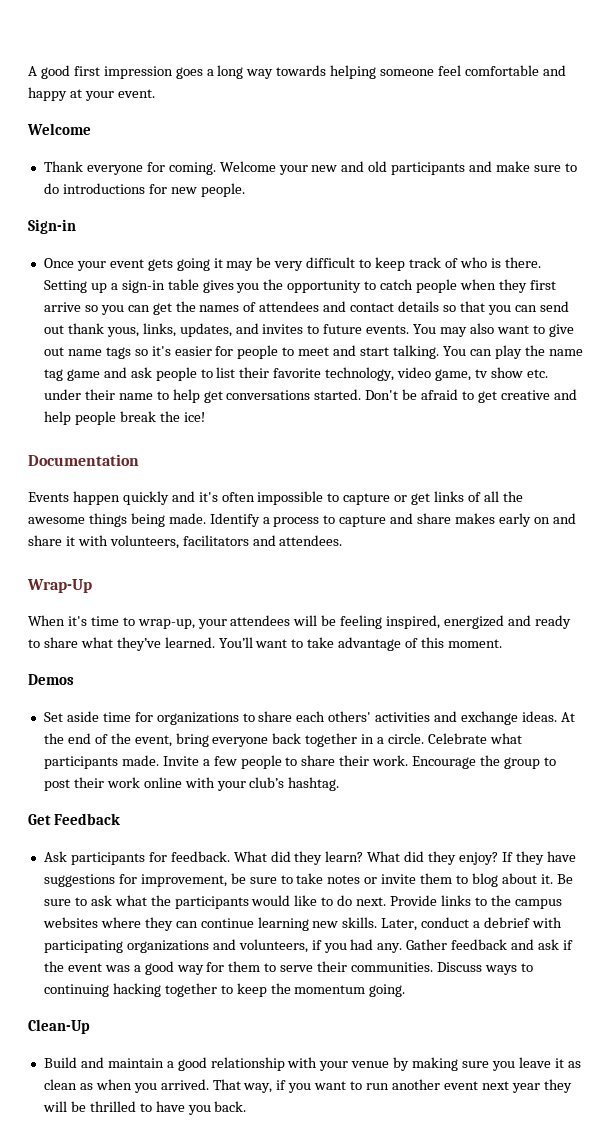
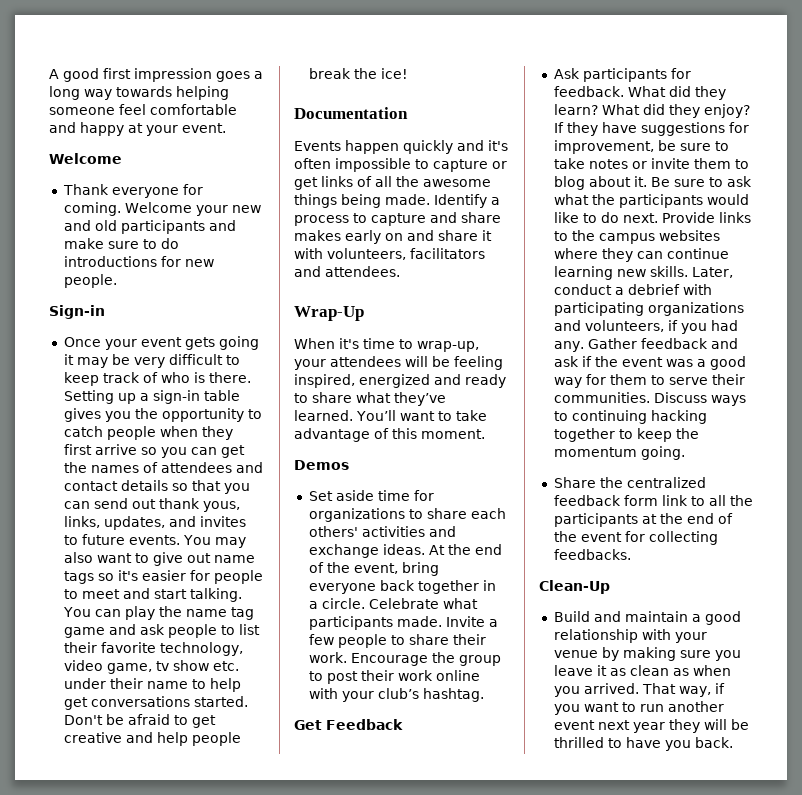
+ Share the centralized feedback form link to all the participants at the end of the event for collecting feedbacks.

